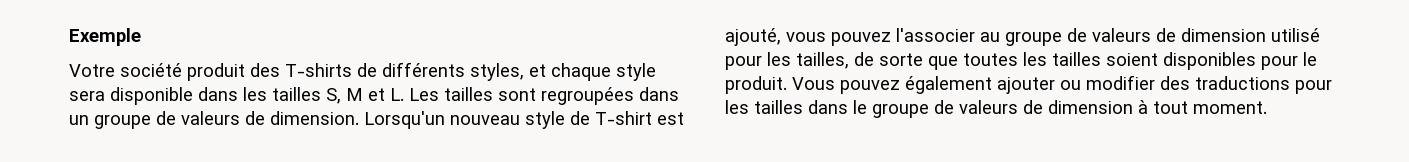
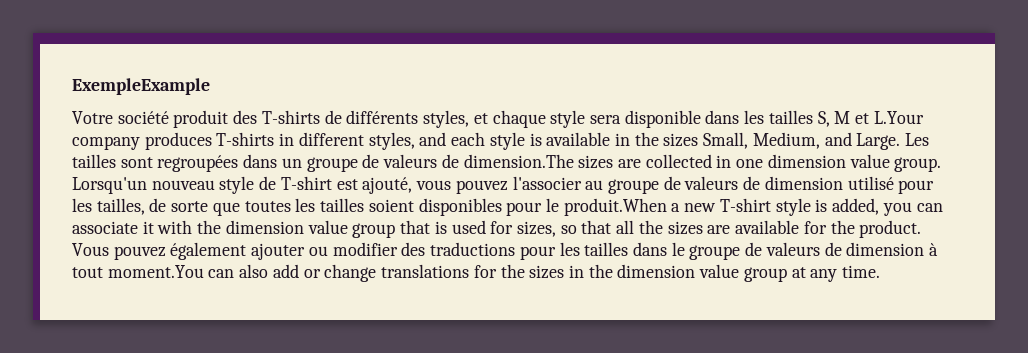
- Exemple
+ ExempleExample
- Votre société produit des T-shirts de différents styles, et chaque style sera disponible dans les tailles S, M et L. Les tailles sont regroupées dans un groupe de valeurs de dimension.
+ Votre société produit des T-shirts de différents styles, et chaque style sera disponible dans les tailles S, M et L.Your company produces T-shirts in different styles, and each style is available in the sizes Small, Medium, and Large. Les tailles sont regroupées dans un groupe de valeurs de dimension.The sizes are collected in one dimension value group.
- Lorsqu'un nouveau style de T-shirt est ajouté, vous pouvez l'associer au groupe de valeurs de dimension utilisé pour les tailles, de sorte que toutes les tailles soient disponibles pour le produit.
+ Lorsqu'un nouveau style de T-shirt est ajouté, vous pouvez l'associer au groupe de valeurs de dimension utilisé pour les tailles, de sorte que toutes les tailles soient disponibles pour le produit.When a new T-shirt style is added, you can associate it with the dimension value group that is used for sizes, so that all the sizes are available for the product.
- Vous pouvez également ajouter ou modifier des traductions pour les tailles dans le groupe de valeurs de dimension à tout moment.
+ Vous pouvez également ajouter ou modifier des traductions pour les tailles dans le groupe de valeurs de dimension à tout moment.You can also add or change translations for the sizes in the dimension value group at any time.

